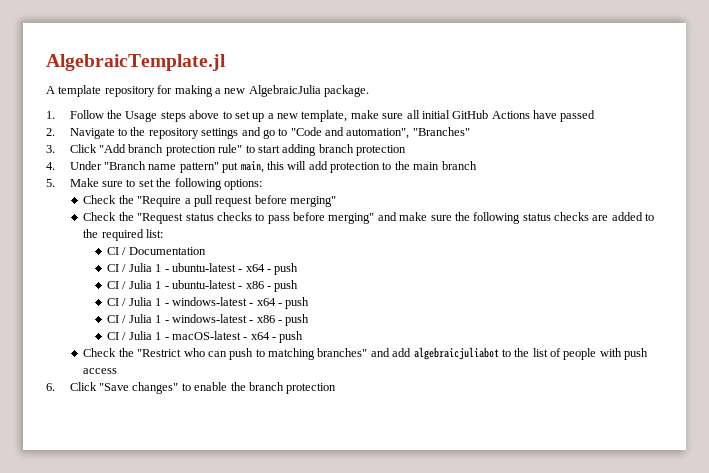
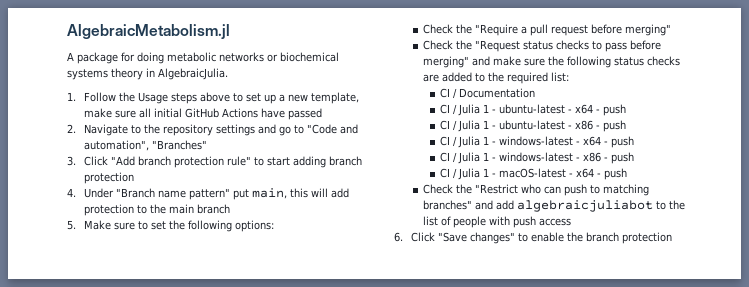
- AlgebraicTemplate.jl
+ AlgebraicMetabolism.jl
- A template repository for making a new AlgebraicJulia package.
+ A package for doing metabolic networks or biochemical systems theory in AlgebraicJulia.

